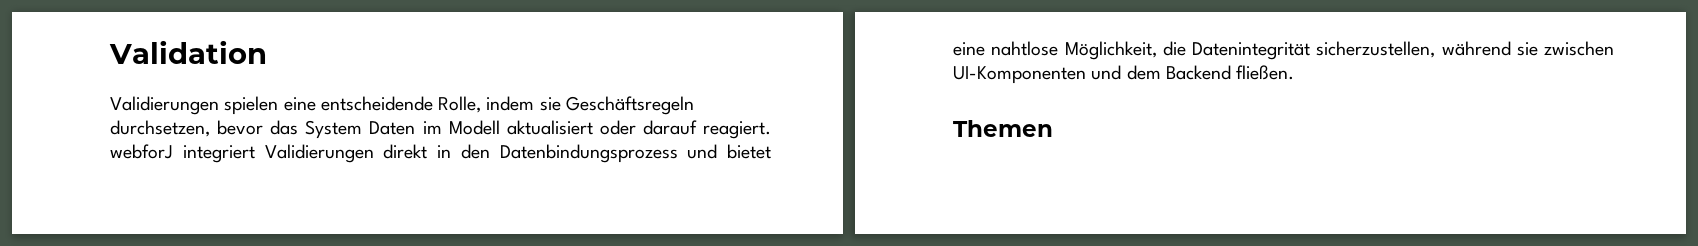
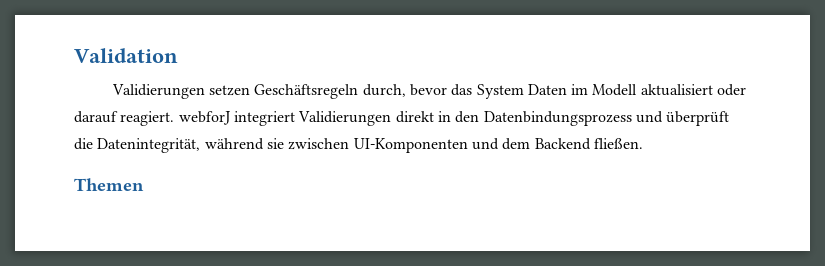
- Validierungen spielen eine entscheidende Rolle, indem sie Geschäftsregeln durchsetzen, bevor das System Daten im Modell aktualisiert oder darauf reagiert. webforJ integriert Validierungen direkt in den Datenbindungsprozess und bietet eine nahtlose Möglichkeit, die Datenintegrität sicherzustellen, während sie zwischen UI-Komponenten und dem Backend fließen.
+ Validierungen setzen Geschäftsregeln durch, bevor das System Daten im Modell aktualisiert oder darauf reagiert. webforJ integriert Validierungen direkt in den Datenbindungsprozess und überprüft die Datenintegrität, während sie zwischen UI-Komponenten und dem Backend fließen.

